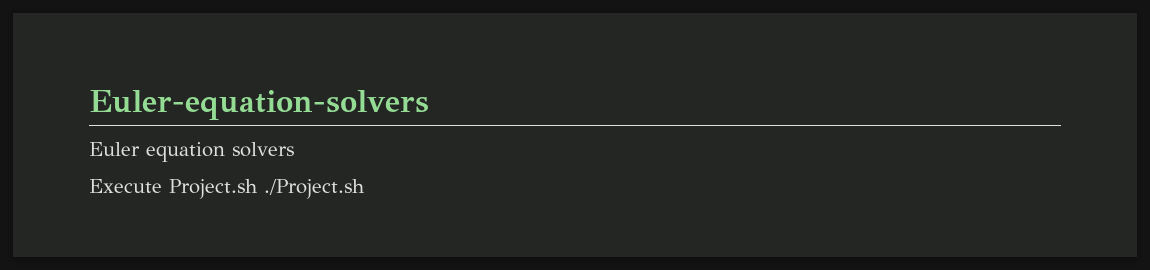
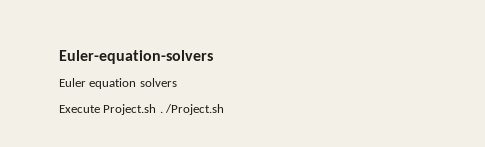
- Execute Project.sh ./Project.sh
+ Execute Project.sh . /Project.sh

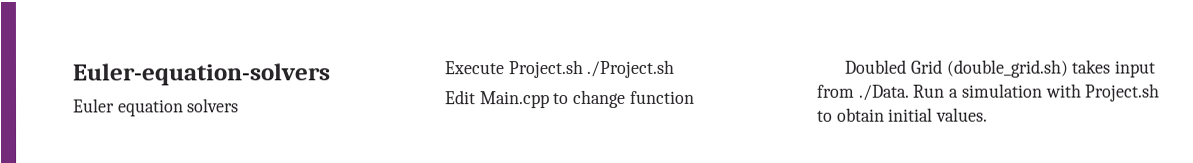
- Execute Project.sh . /Project.sh
+ Execute Project.sh ./Project.sh
+ Edit Main.cpp to change function
+ Doubled Grid (double_grid.sh) takes input from ./Data. Run a simulation with Project.sh to obtain initial values.

